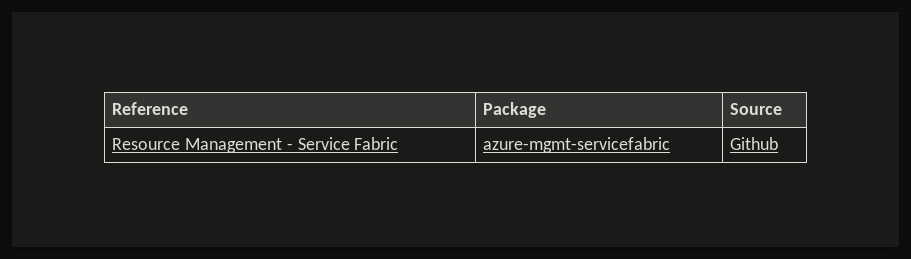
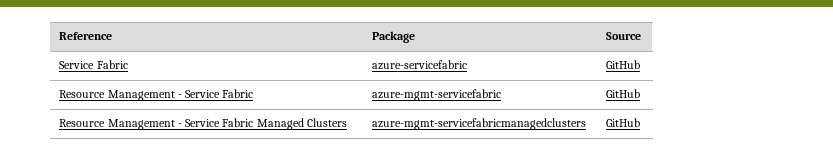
+ Service Fabric | azure-servicefabric | GitHub
- Resource Management - Service Fabric | azure-mgmt-servicefabric | Github
+ Resource Management - Service Fabric | azure-mgmt-servicefabric | GitHub
+ Resource Management - Service Fabric Managed Clusters | azure-mgmt-servicefabricmanagedclusters | GitHub

